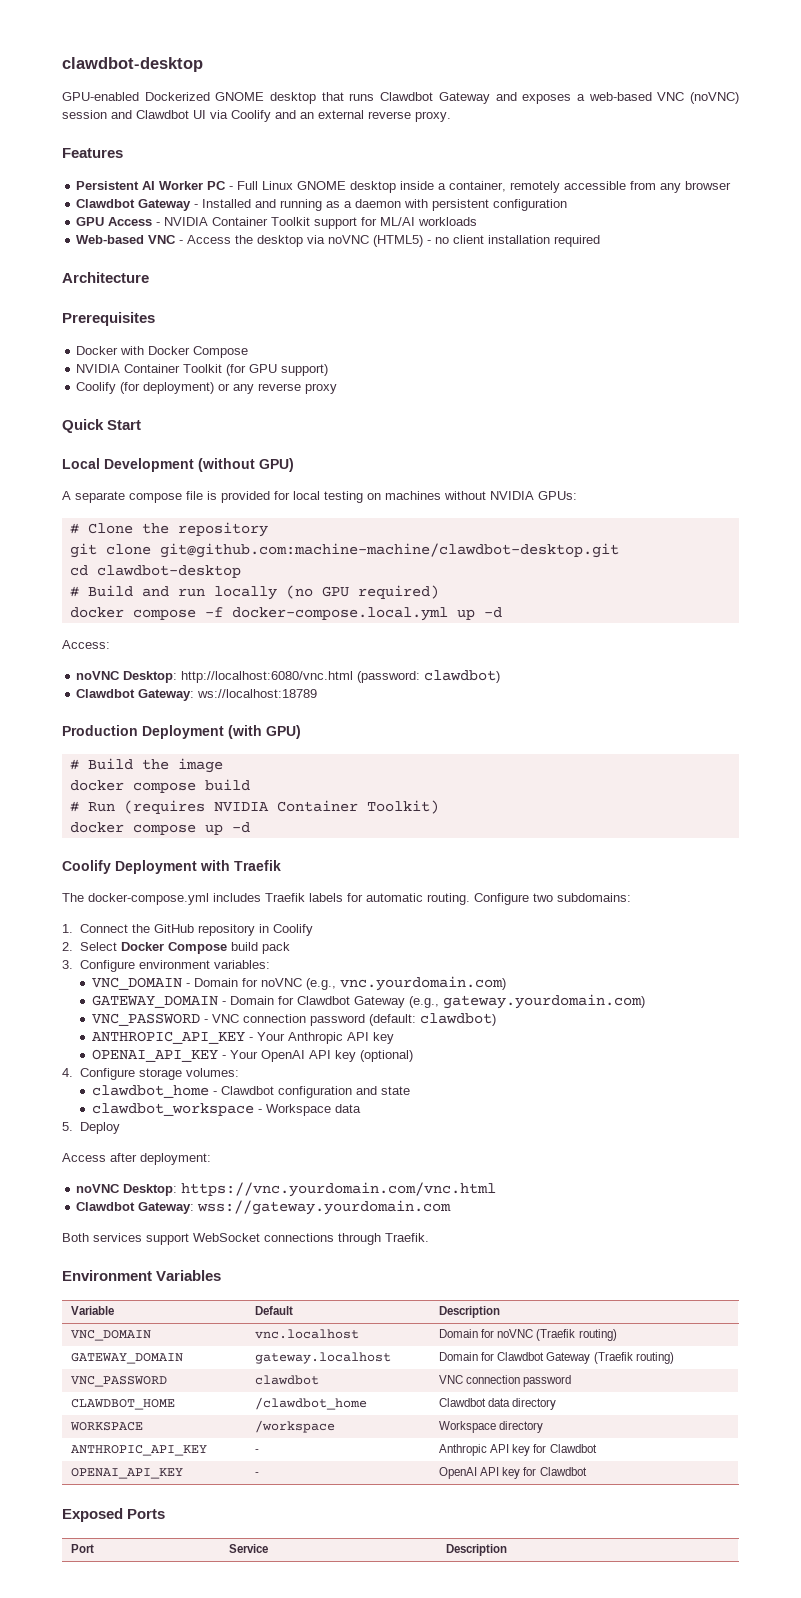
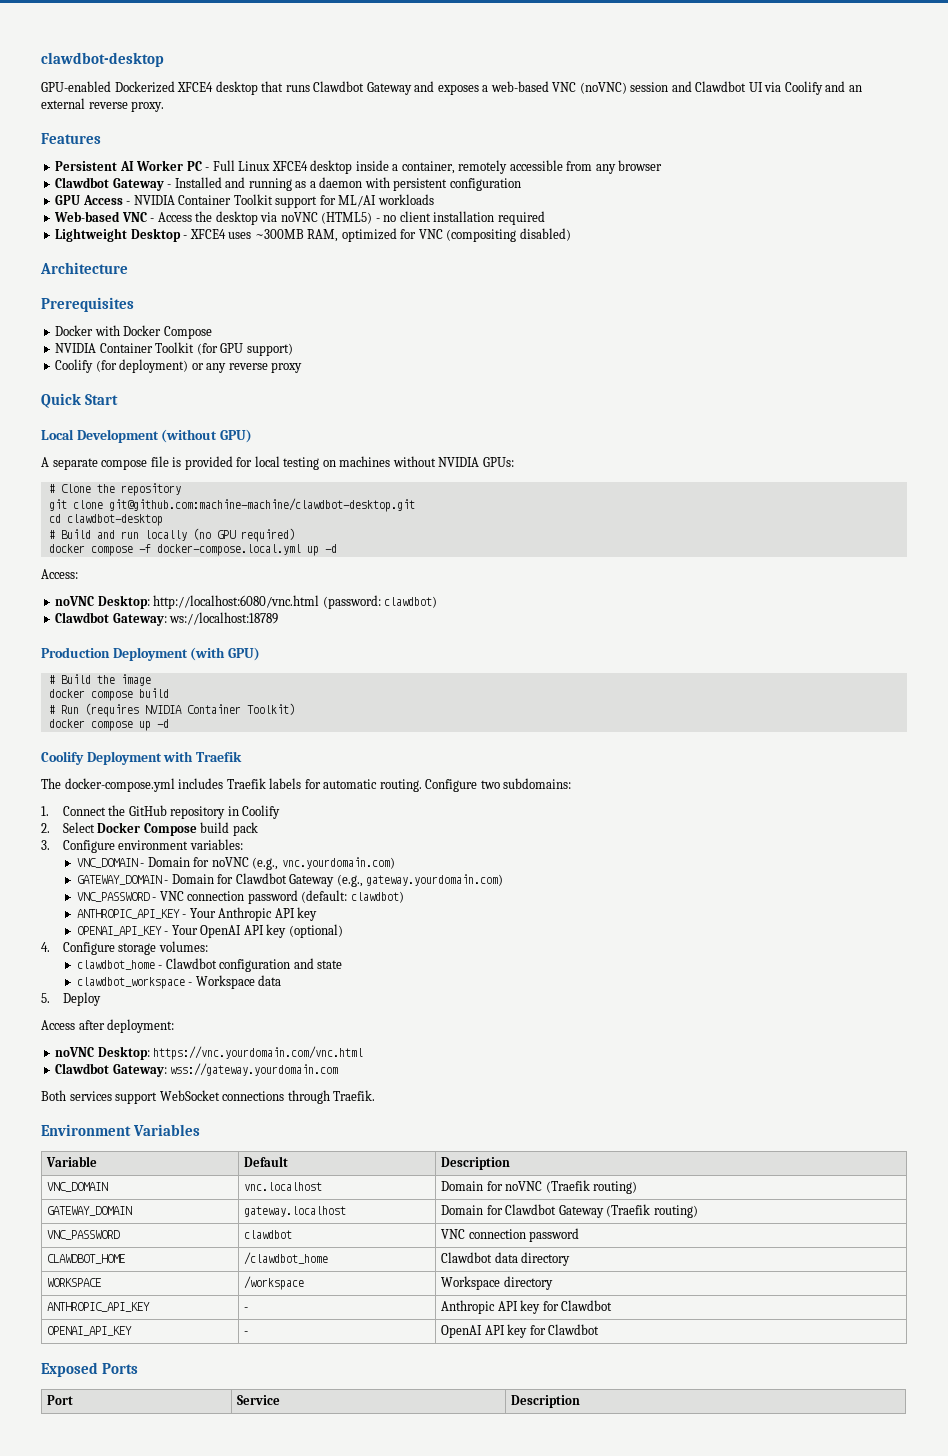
- GPU-enabled Dockerized GNOME desktop that runs Clawdbot Gateway and exposes a web-based VNC (noVNC) session and Clawdbot UI via Coolify and an external reverse proxy.
+ GPU-enabled Dockerized XFCE4 desktop that runs Clawdbot Gateway and exposes a web-based VNC (noVNC) session and Clawdbot UI via Coolify and an external reverse proxy.
- Persistent AI Worker PC - Full Linux GNOME desktop inside a container, remotely accessible from any browser
+ Persistent AI Worker PC - Full Linux XFCE4 desktop inside a container, remotely accessible from any browser
+ Lightweight Desktop - XFCE4 uses ~300MB RAM, optimized for VNC (compositing disabled)

